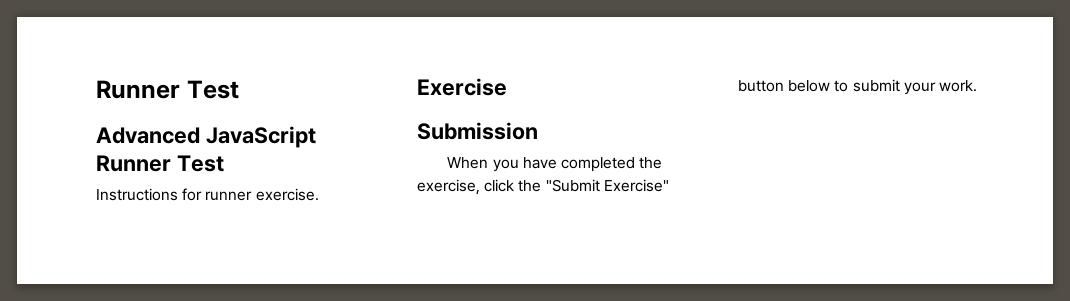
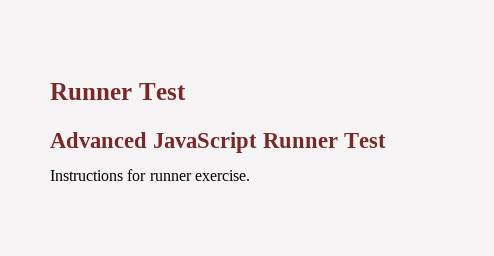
- Exercise
- Submission
- When you have completed the exercise, click the "Submit Exercise" button below to submit your work.

